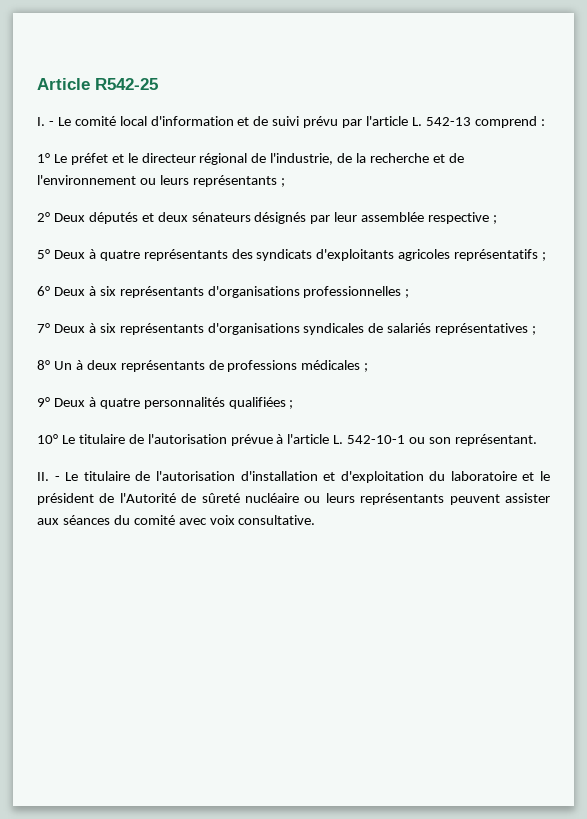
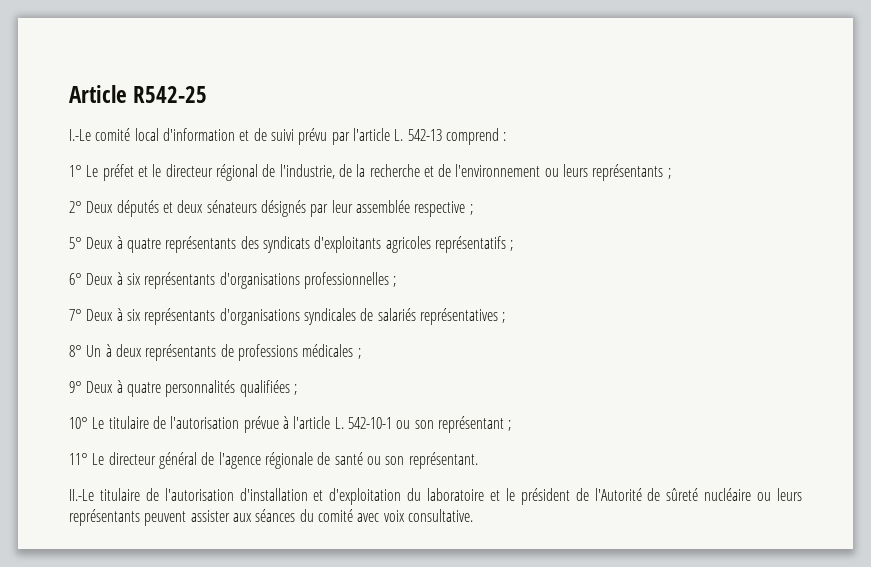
- I. - Le comité local d'information et de suivi prévu par l'article L. 542-13 comprend :
+ I.-Le comité local d'information et de suivi prévu par l'article L. 542-13 comprend :
- 10° Le titulaire de l'autorisation prévue à l'article L. 542-10-1 ou son représentant.
- II. - Le titulaire de l'autorisation d'installation et d'exploitation du laboratoire et le président de l'Autorité de sûreté nucléaire ou leurs représentants peuvent assister aux séances du comité avec voix consultative.
+ 10° Le titulaire de l'autorisation prévue à l'article L. 542-10-1 ou son représentant ;
+ 11° Le directeur général de l'agence régionale de santé ou son représentant.
+ II.-Le titulaire de l'autorisation d'installation et d'exploitation du laboratoire et le président de l'Autorité de sûreté nucléaire ou leurs représentants peuvent assister aux séances du comité avec voix consultative.

